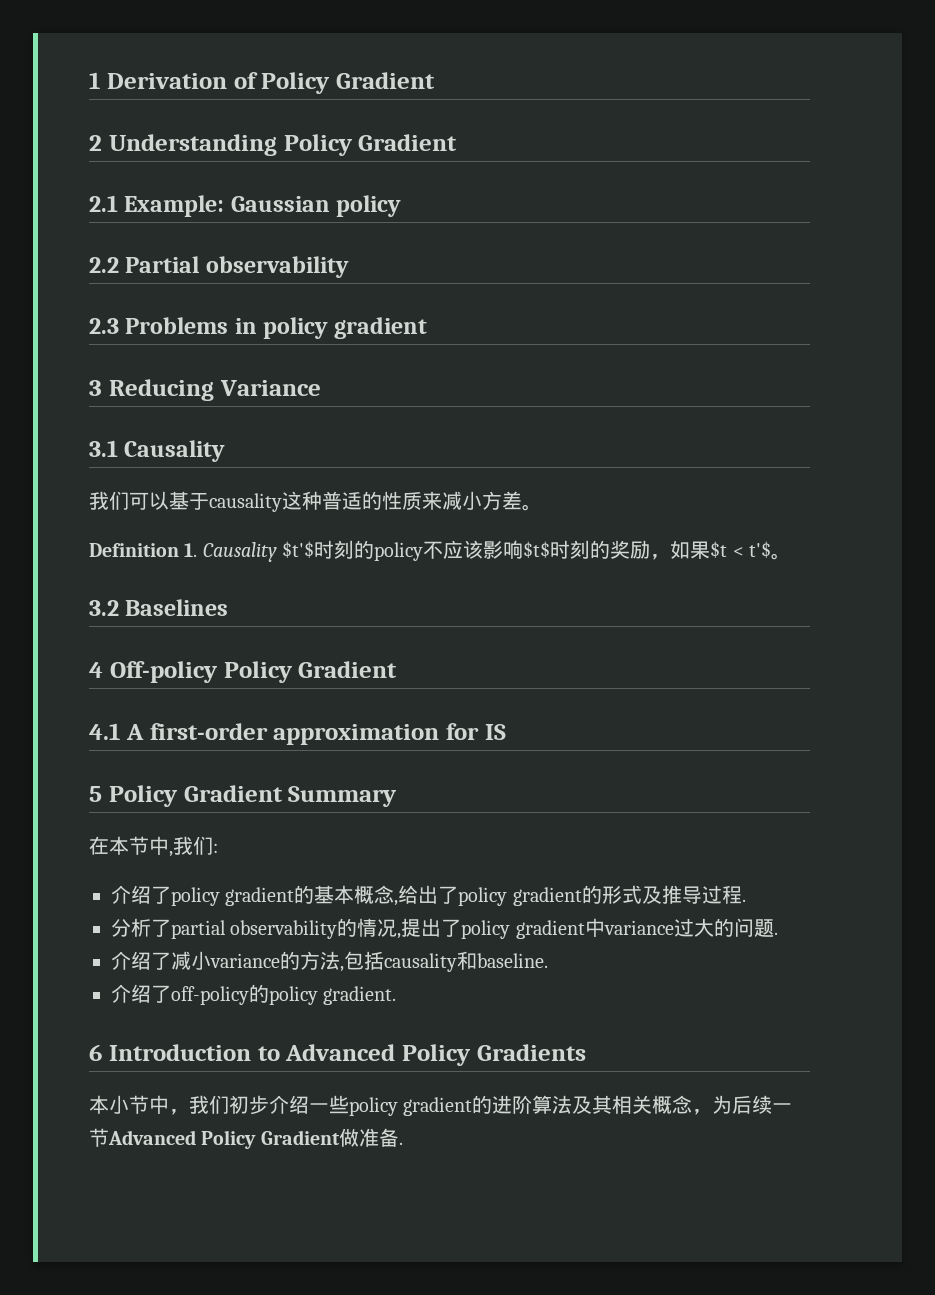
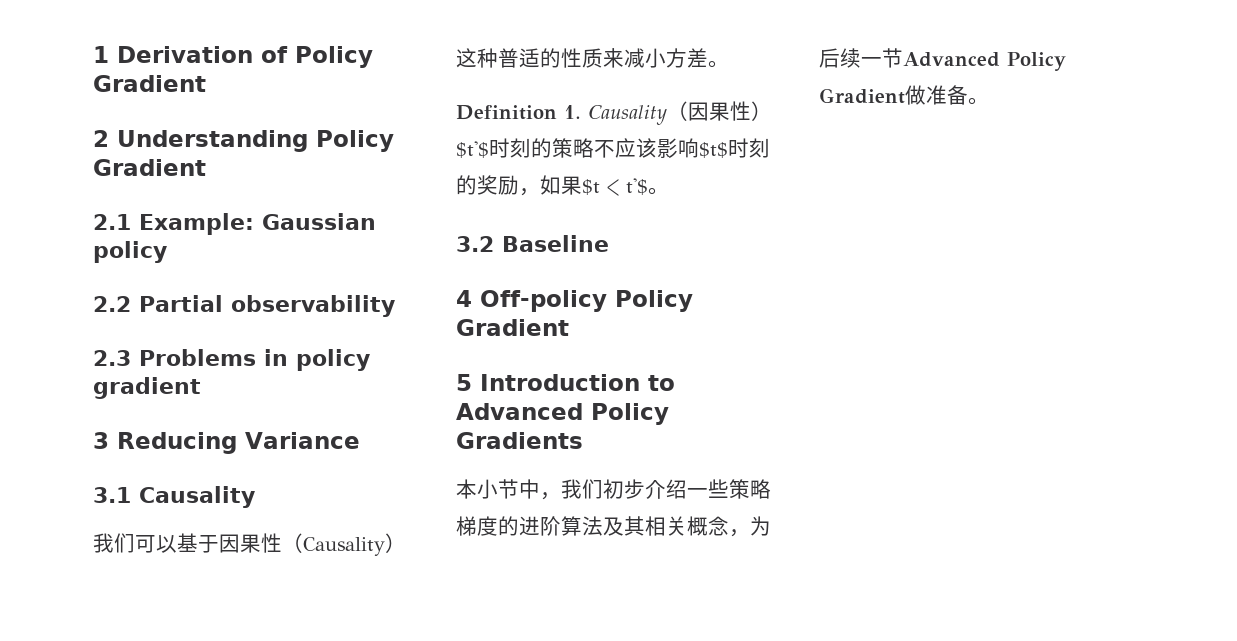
- 我们可以基于causality这种普适的性质来减小方差。
+ 我们可以基于因果性（Causality）这种普适的性质来减小方差。
- Definition 1. Causality $t'$时刻的policy不应该影响$t$时刻的奖励，如果$t < t'$。
+ Definition 1. Causality（因果性）$t'$时刻的策略不应该影响$t$时刻的奖励，如果$t < t'$。
- 3.2 Baselines
+ 3.2 Baseline
- 4.1 A first-order approximation for IS
- 5 Policy Gradient Summary
- 在本节中,我们:
- 介绍了policy gradient的基本概念,给出了policy gradient的形式及推导过程.
- 分析了partial observability的情况,提出了policy gradient中variance过大的问题.
- 介绍了减小variance的方法,包括causality和baseline.
- 介绍了off-policy的policy gradient.
- 6 Introduction to Advanced Policy Gradients
+ 5 Introduction to Advanced Policy Gradients
- 本小节中，我们初步介绍一些policy gradient的进阶算法及其相关概念，为后续一节Advanced Policy Gradient做准备.
+ 本小节中，我们初步介绍一些策略梯度的进阶算法及其相关概念，为后续一节Advanced Policy Gradient做准备。

